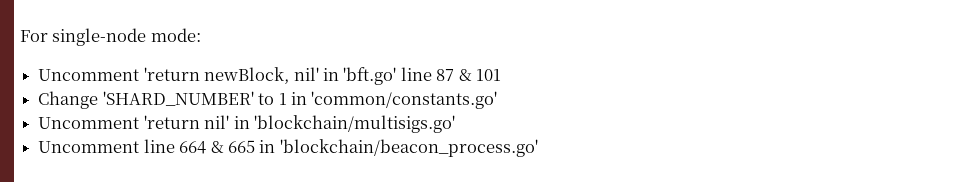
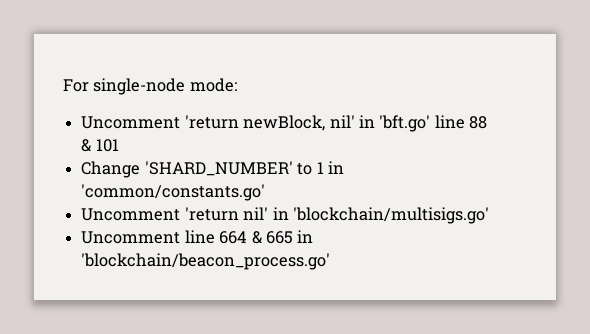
- Uncomment 'return newBlock, nil' in 'bft.go' line 87 & 101
+ Uncomment 'return newBlock, nil' in 'bft.go' line 88 & 101

